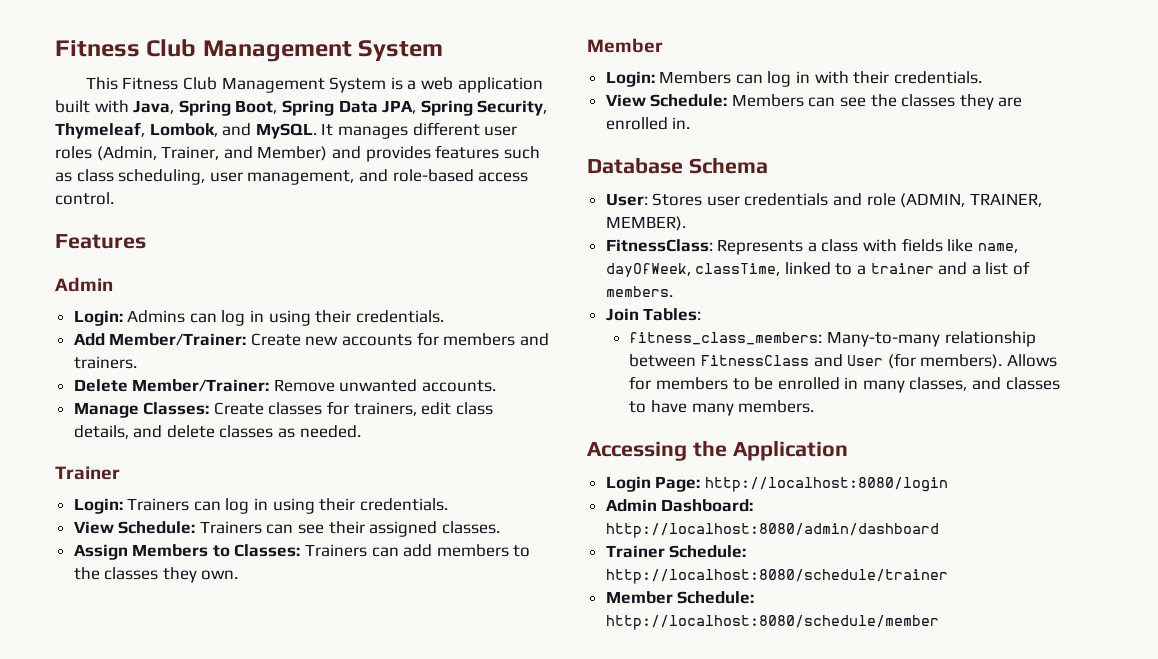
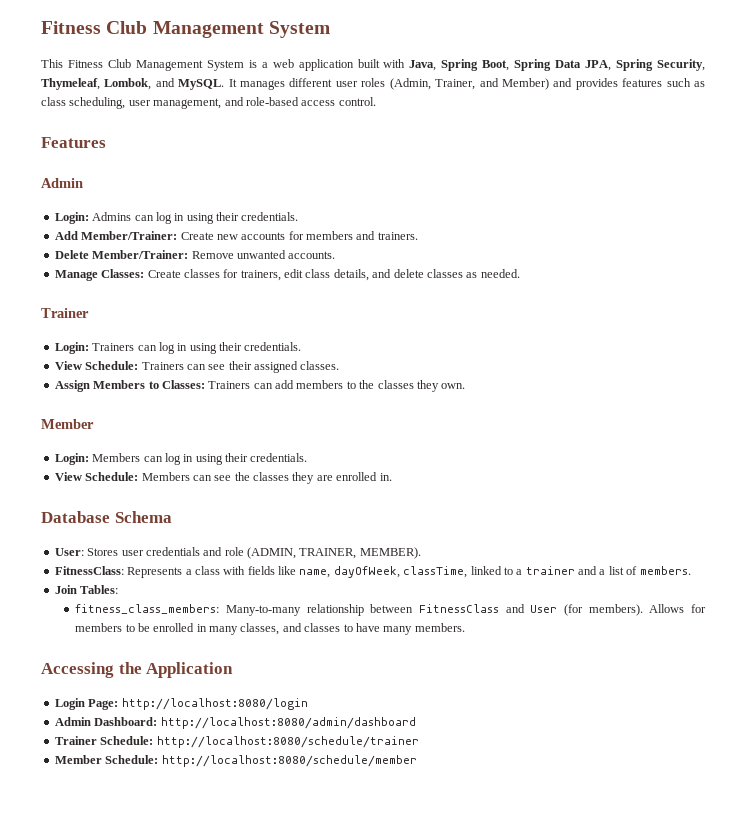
- Login: Members can log in with their credentials.
+ Login: Members can log in using their credentials.

